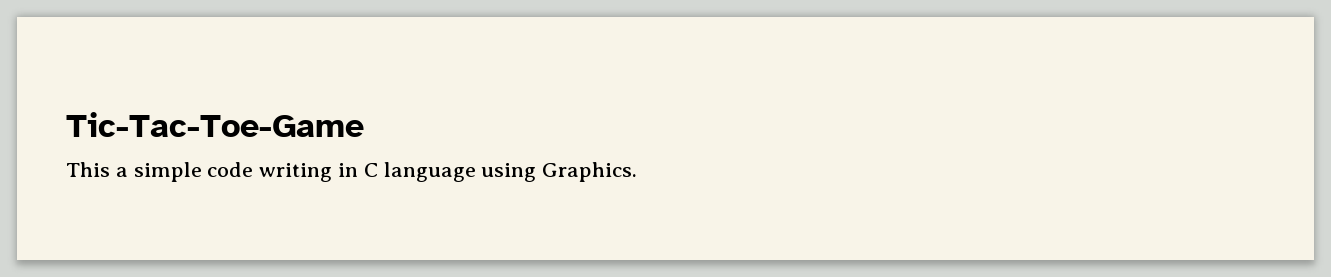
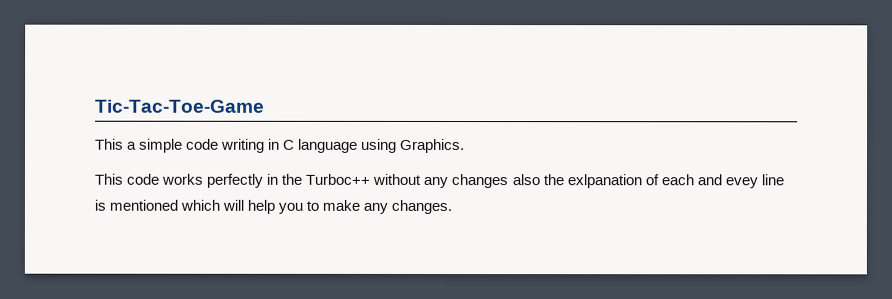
+ This code works perfectly in the Turboc++ without any changes also the exlpanation of each and evey line is mentioned which will help you to make any changes.

